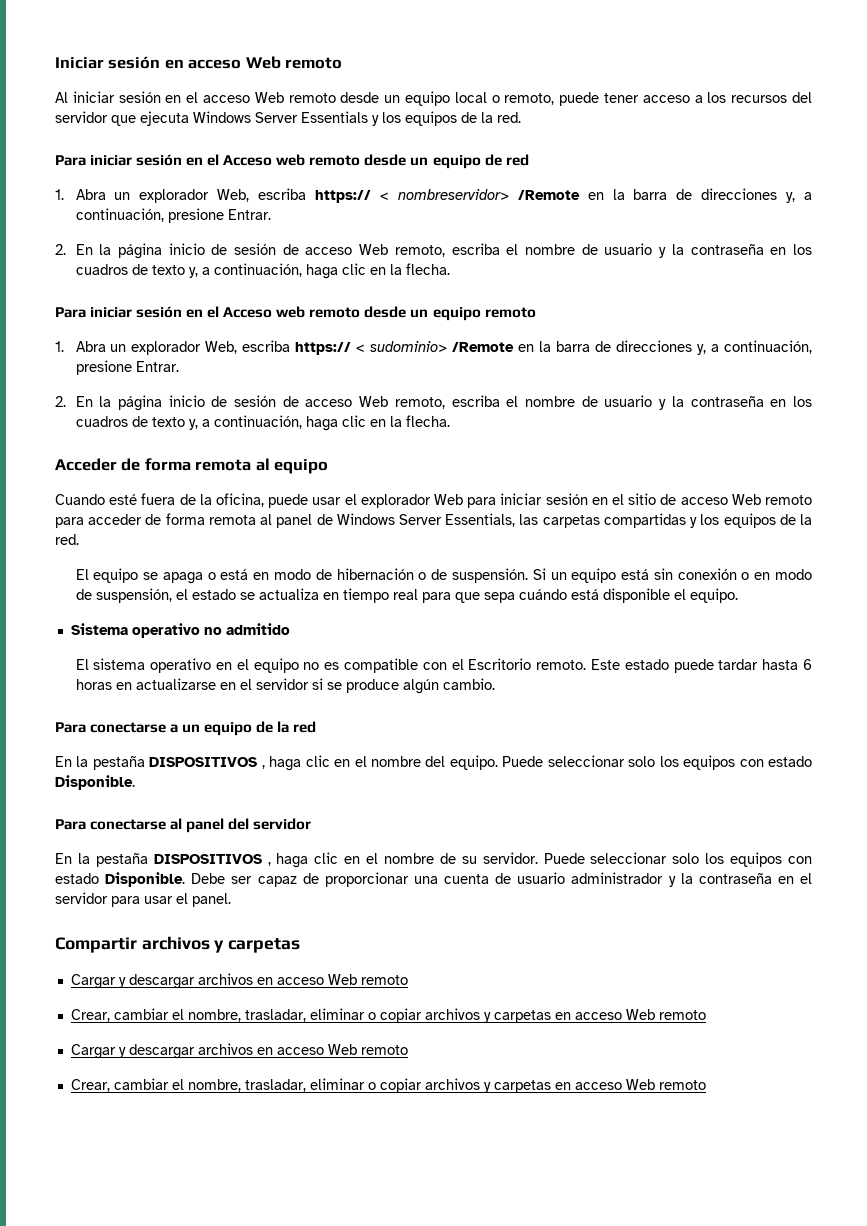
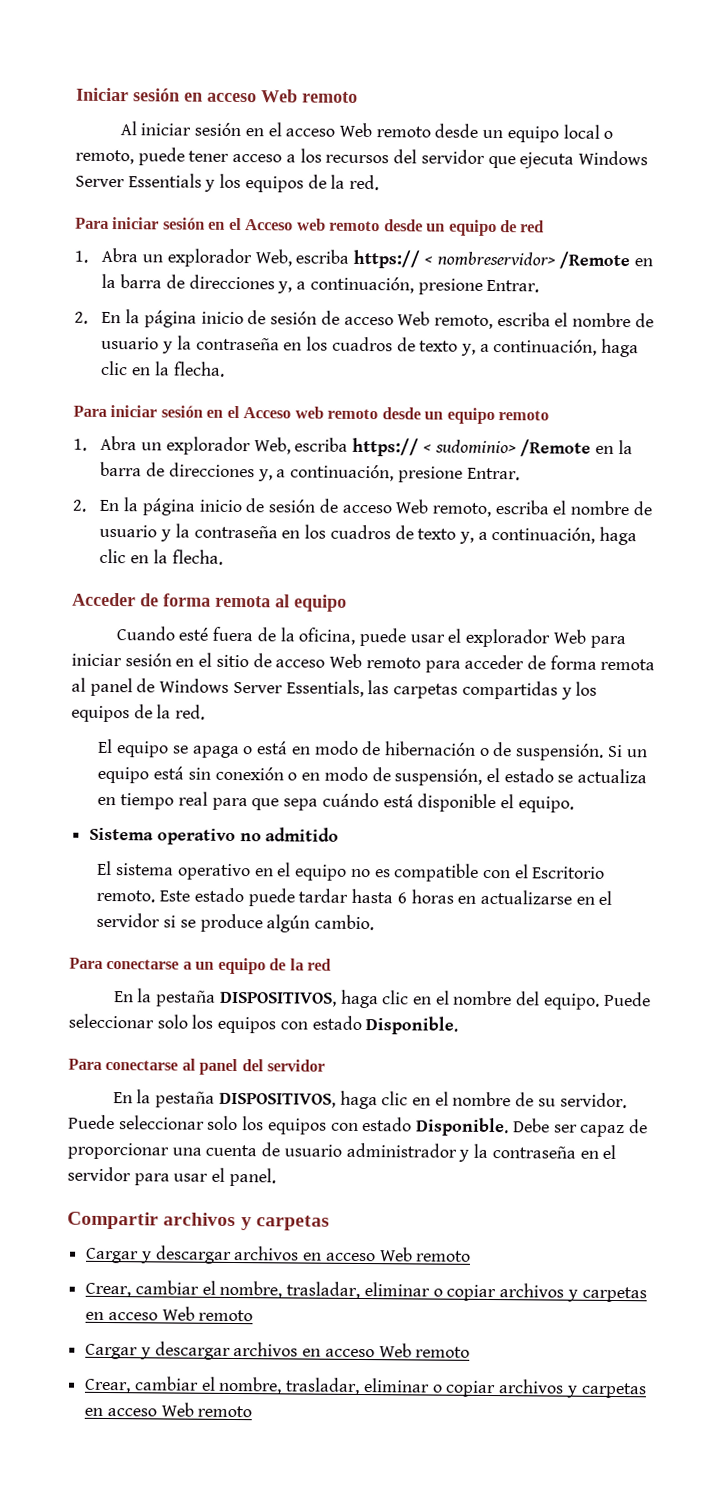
- En la pestaña DISPOSITIVOS , haga clic en el nombre del equipo.
+ En la pestaña DISPOSITIVOS, haga clic en el nombre del equipo.
- En la pestaña DISPOSITIVOS , haga clic en el nombre de su servidor.
+ En la pestaña DISPOSITIVOS, haga clic en el nombre de su servidor.

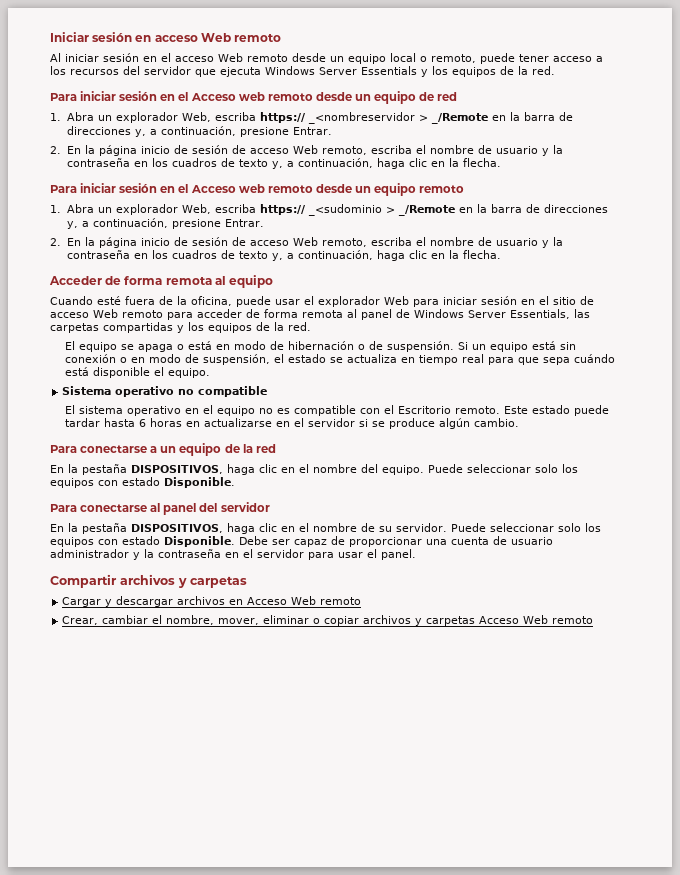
- 1. Abra un explorador Web, escriba https:// < nombreservidor> /Remote en la barra de direcciones y, a continuación, presione Entrar.
+ 1. Abra un explorador Web, escriba https:// _<nombreservidor > _/Remote en la barra de direcciones y, a continuación, presione Entrar.
- 1. Abra un explorador Web, escriba https:// < sudominio> /Remote en la barra de direcciones y, a continuación, presione Entrar.
+ 1. Abra un explorador Web, escriba https:// _<sudominio > _/Remote en la barra de direcciones y, a continuación, presione Entrar.
- Sistema operativo no admitido
+ Sistema operativo no compatible
  Compartir archivos y carpetas
- Cargar y descargar archivos en acceso Web remoto
- Crear, cambiar el nombre, trasladar, eliminar o copiar archivos y carpetas en acceso Web remoto
- Cargar y descargar archivos en acceso Web remoto
- Crear, cambiar el nombre, trasladar, eliminar o copiar archivos y carpetas en acceso Web remoto
+ Cargar y descargar archivos en Acceso Web remoto
+ Crear, cambiar el nombre, mover, eliminar o copiar archivos y carpetas Acceso Web remoto

